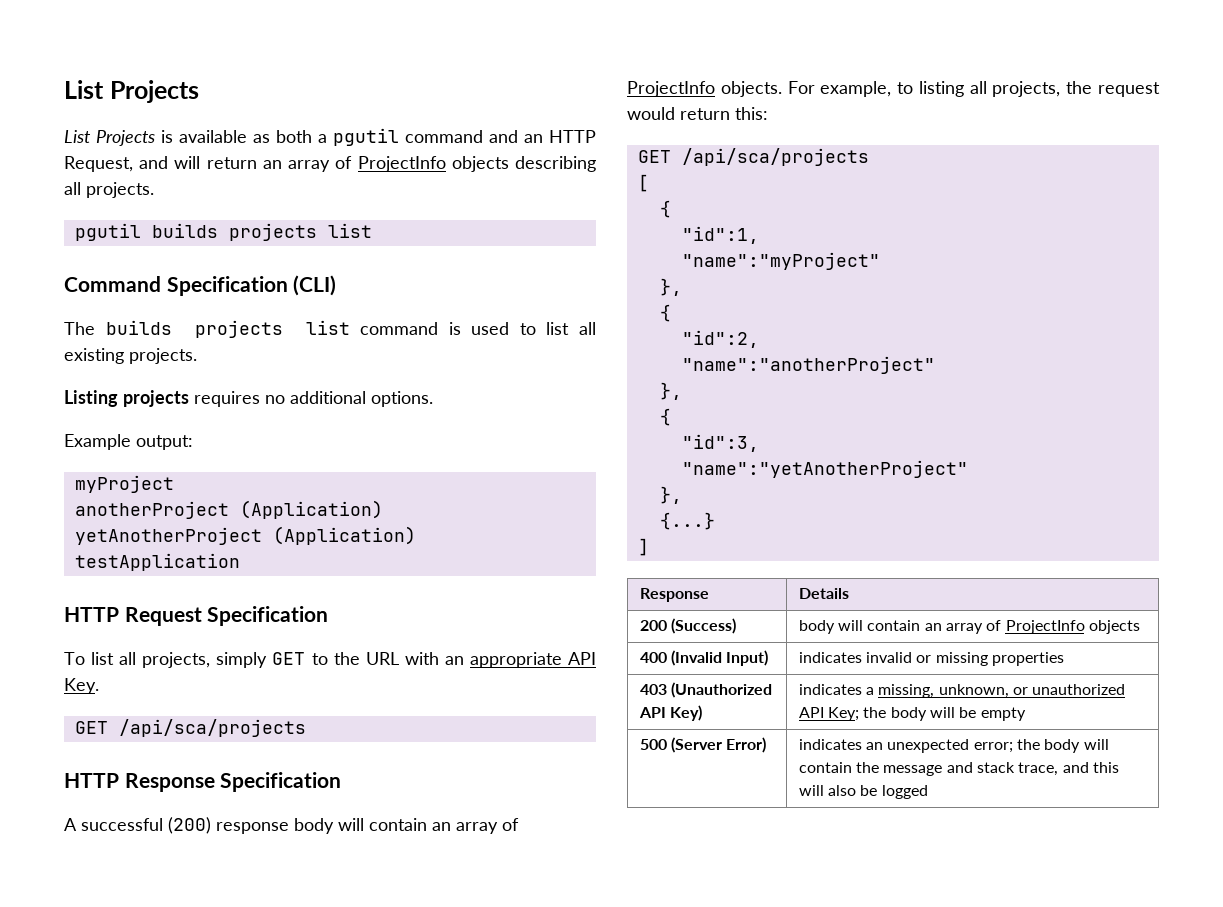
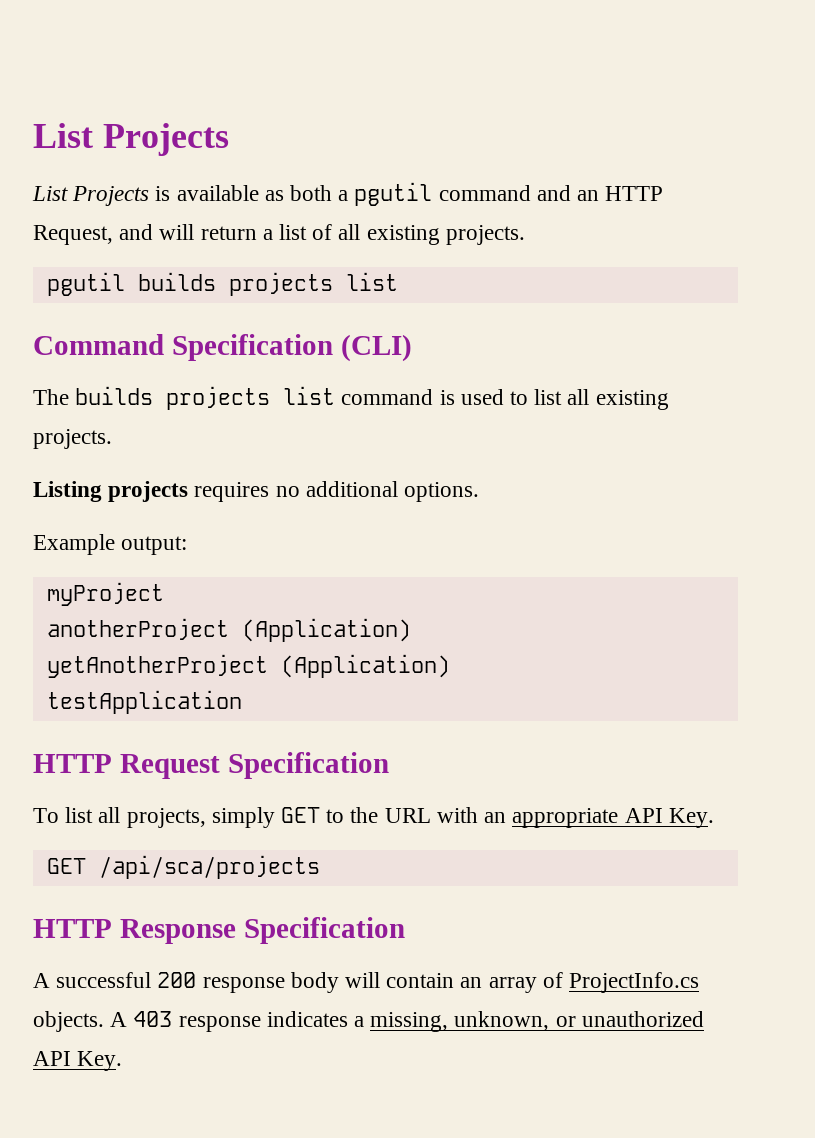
- List Projects is available as both a pgutil command and an HTTP Request, and will return an array of ProjectInfo objects describing all projects.
+ List Projects is available as both a pgutil command and an HTTP Request, and will return a list of all existing projects.
- A successful (200) response body will contain an array of ProjectInfo objects. For example, to listing all projects, the request would return this:
- GET /api/sca/projects
- [
- {
- "id":1,
- "name":"myProject"
- },
- {
- "id":2,
- "name":"anotherProject"
- },
- {
- "id":3,
- "name":"yetAnotherProject"
- },
- {...}
- ]
- Response | Details
- 200 (Success) | body will contain an array of ProjectInfo objects
- 400 (Invalid Input) | indicates invalid or missing properties
- 403 (Unauthorized API Key) | indicates a missing, unknown, or unauthorized API Key; the body will be empty
- 500 (Server Error) | indicates an unexpected error; the body will contain the message and stack trace, and this will also be logged
+ A successful 200 response body will contain an array of ProjectInfo.cs objects. A 403 response indicates a missing, unknown, or unauthorized API Key.

